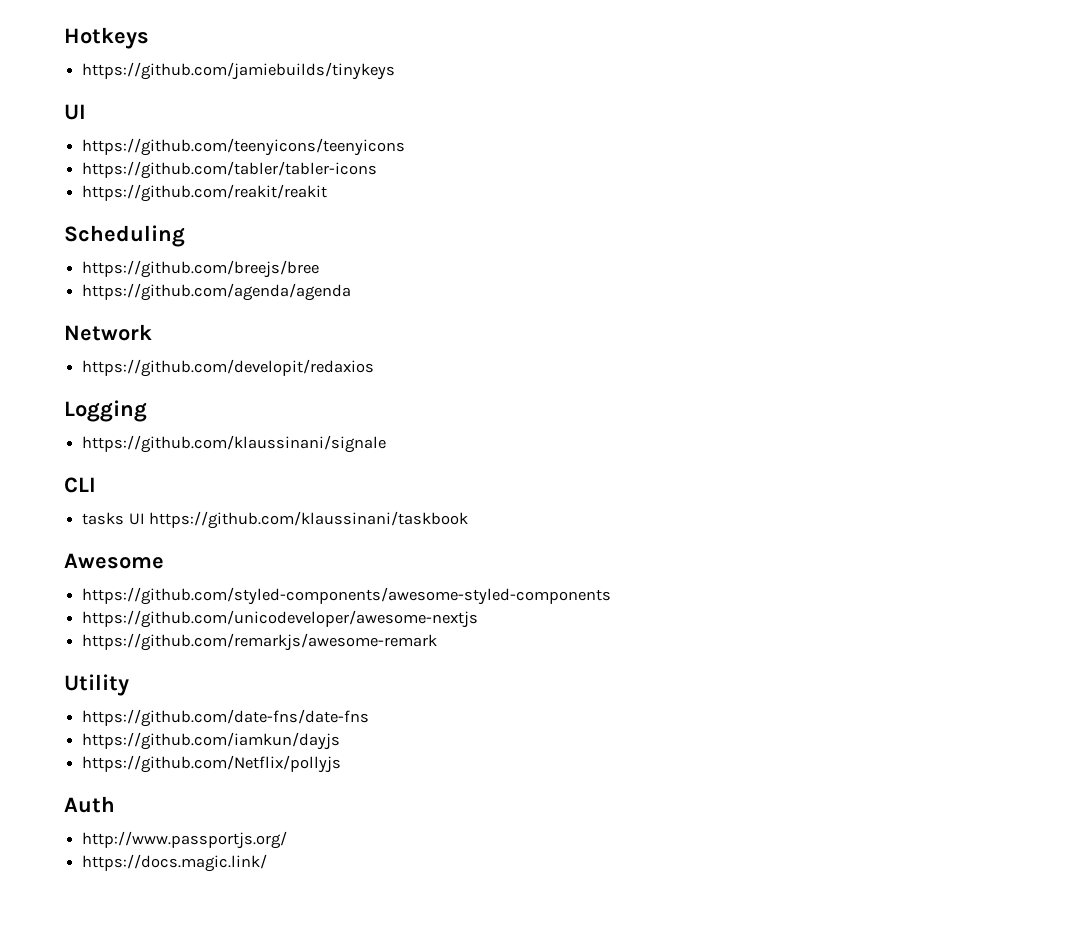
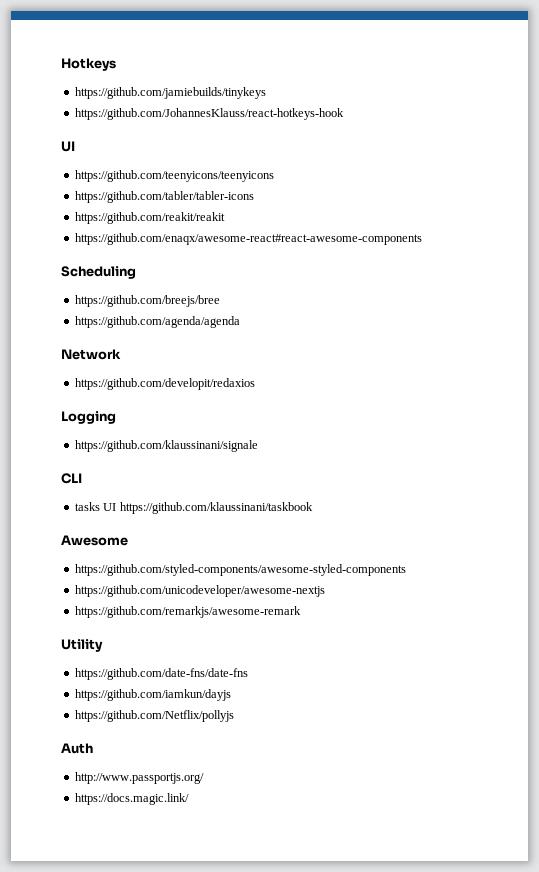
+ https://github.com/JohannesKlauss/react-hotkeys-hook
+ https://github.com/enaqx/awesome-react#react-awesome-components

